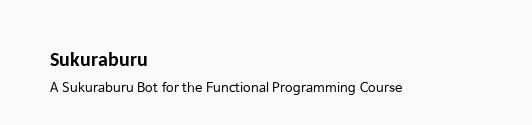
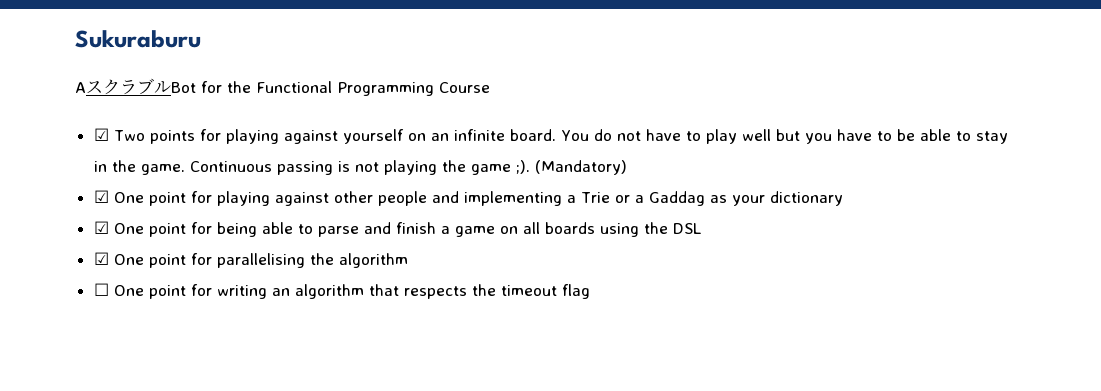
- A Sukuraburu Bot for the Functional Programming Course
+ AスクラブルBot for the Functional Programming Course
+ ☑ Two points for playing against yourself on an infinite board. You do not have to play well but you have to be able to stay in the game. Continuous passing is not playing the game ;). (Mandatory)
+ ☑ One point for playing against other people and implementing a Trie or a Gaddag as your dictionary
+ ☑ One point for being able to parse and finish a game on all boards using the DSL
+ ☑ One point for parallelising the algorithm
+ ☐ One point for writing an algorithm that respects the timeout flag

